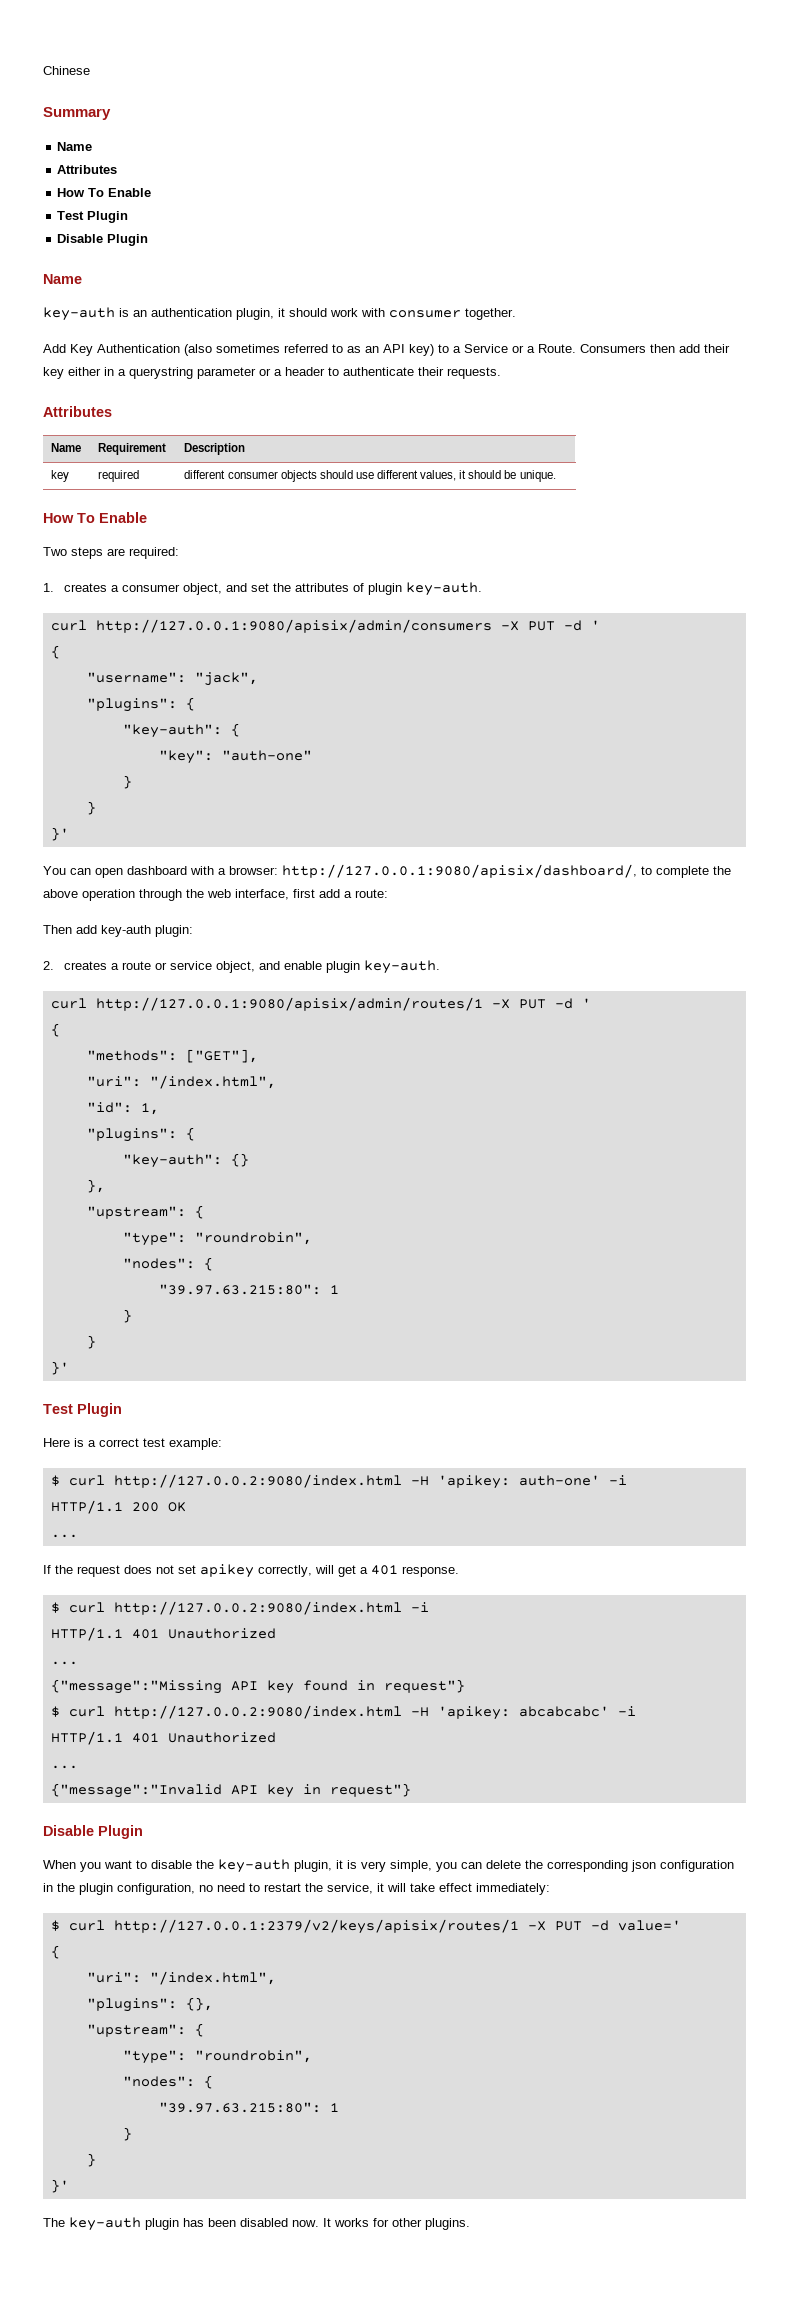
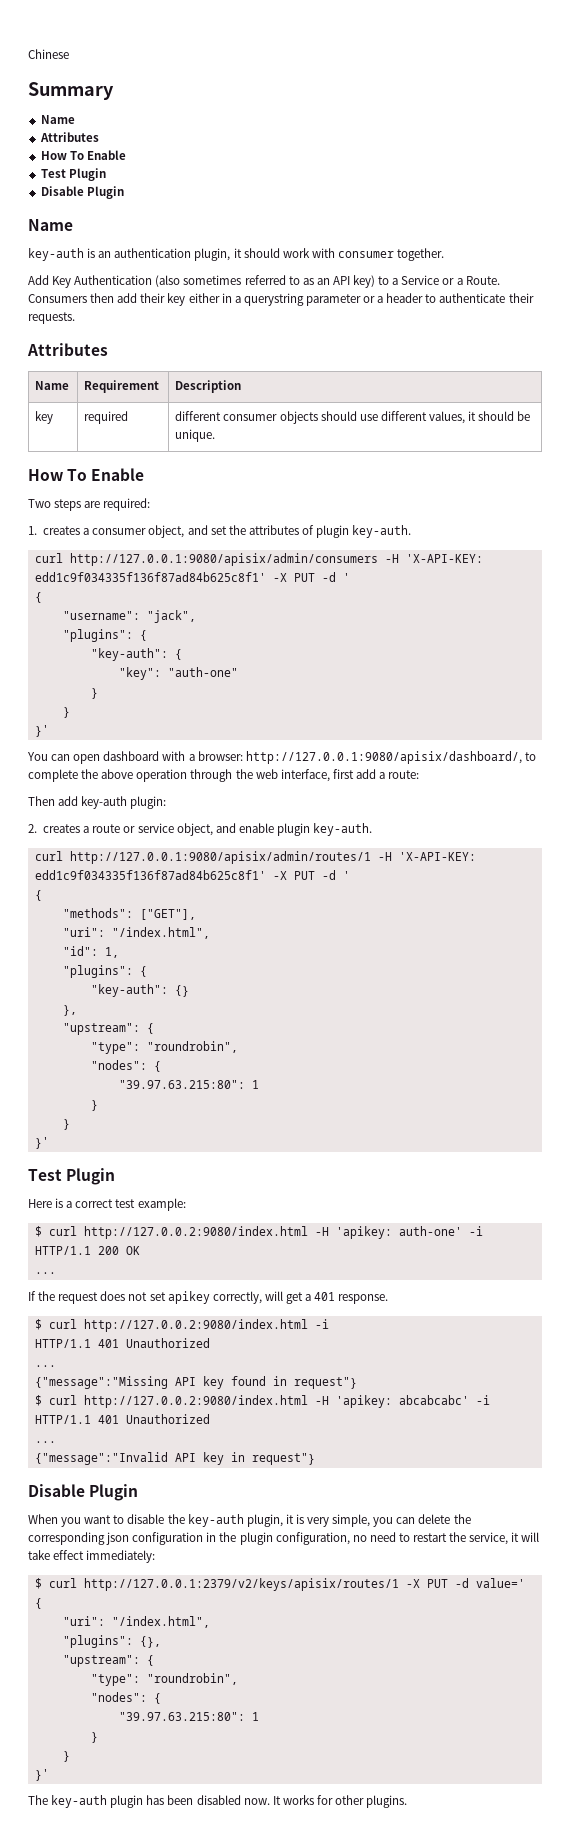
- curl http://127.0.0.1:9080/apisix/admin/consumers -X PUT -d '
+ curl http://127.0.0.1:9080/apisix/admin/consumers -H 'X-API-KEY: edd1c9f034335f136f87ad84b625c8f1' -X PUT -d '
- curl http://127.0.0.1:9080/apisix/admin/routes/1 -X PUT -d '
+ curl http://127.0.0.1:9080/apisix/admin/routes/1 -H 'X-API-KEY: edd1c9f034335f136f87ad84b625c8f1' -X PUT -d '

